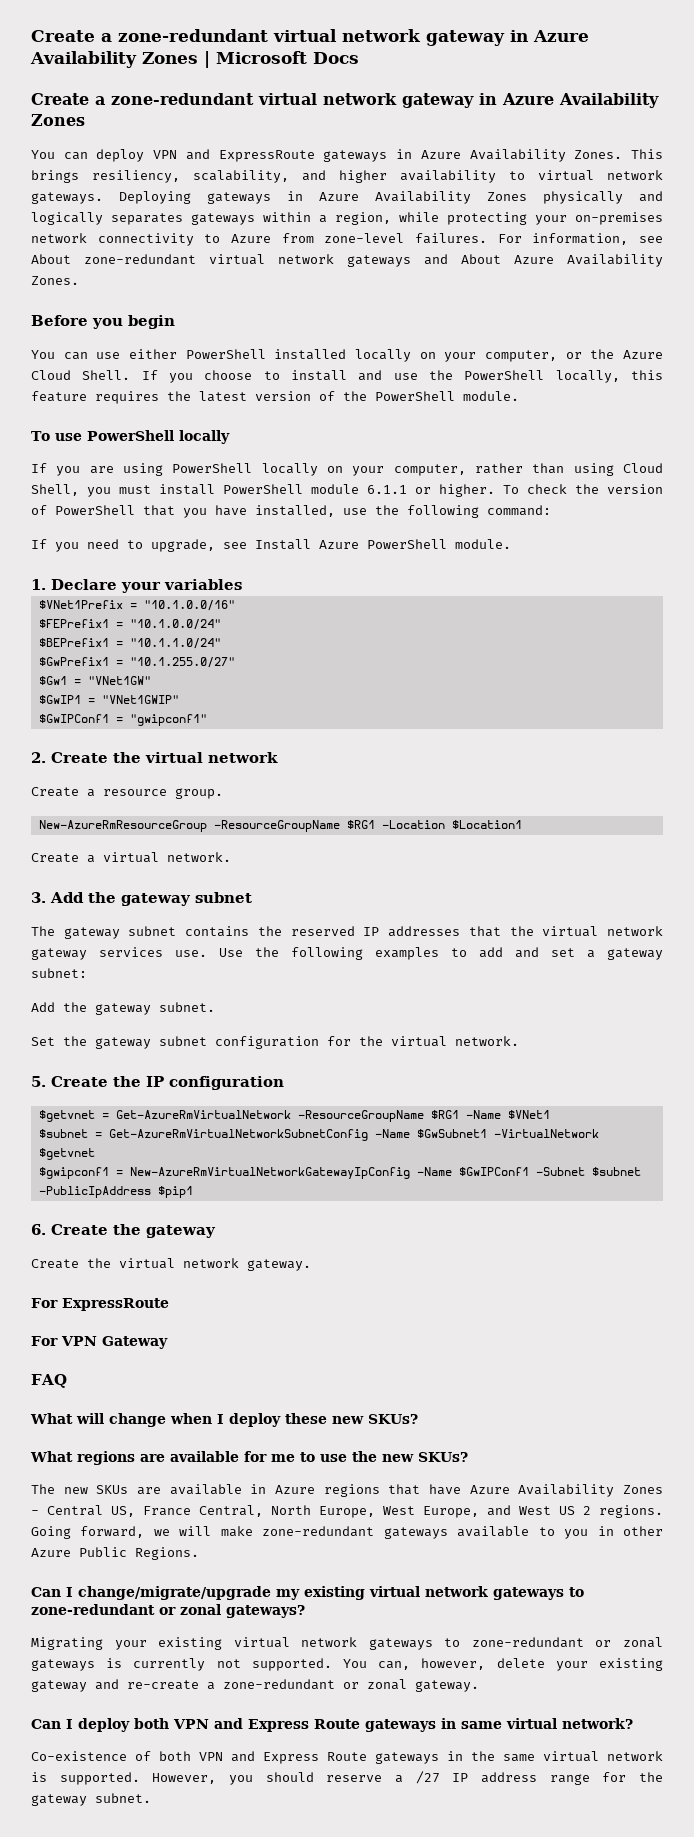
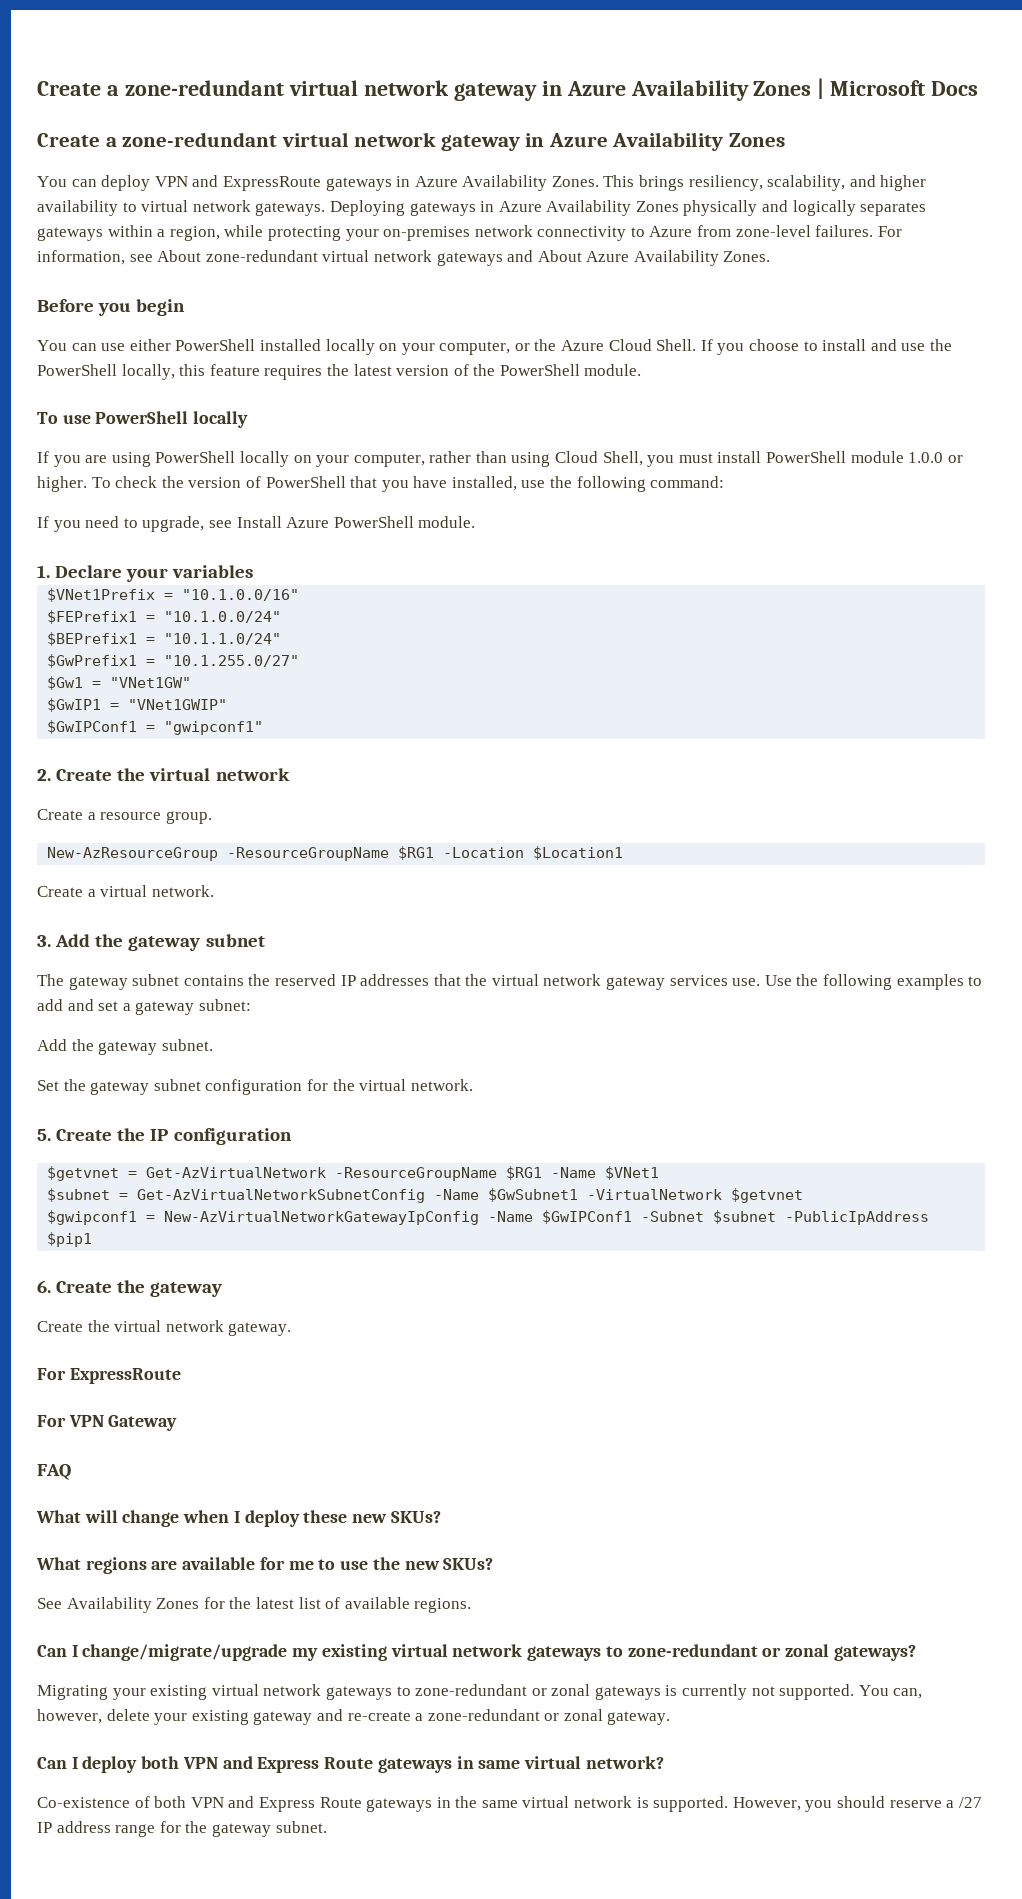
- If you are using PowerShell locally on your computer, rather than using Cloud Shell, you must install PowerShell module 6.1.1 or higher.
+ If you are using PowerShell locally on your computer, rather than using Cloud Shell, you must install PowerShell module 1.0.0 or higher.
- New-AzureRmResourceGroup -ResourceGroupName $RG1 -Location $Location1
+ New-AzResourceGroup -ResourceGroupName $RG1 -Location $Location1
- $getvnet = Get-AzureRmVirtualNetwork -ResourceGroupName $RG1 -Name $VNet1
+ $getvnet = Get-AzVirtualNetwork -ResourceGroupName $RG1 -Name $VNet1
- $subnet = Get-AzureRmVirtualNetworkSubnetConfig -Name $GwSubnet1 -VirtualNetwork $getvnet
+ $subnet = Get-AzVirtualNetworkSubnetConfig -Name $GwSubnet1 -VirtualNetwork $getvnet
- $gwipconf1 = New-AzureRmVirtualNetworkGatewayIpConfig -Name $GwIPConf1 -Subnet $subnet -PublicIpAddress $pip1
+ $gwipconf1 = New-AzVirtualNetworkGatewayIpConfig -Name $GwIPConf1 -Subnet $subnet -PublicIpAddress $pip1
- The new SKUs are available in Azure regions that have Azure Availability Zones - Central US, France Central, North Europe, West Europe, and West US 2 regions. Going forward, we will make zone-redundant gateways available to you in other Azure Public Regions.
+ See Availability Zones for the latest list of available regions.

